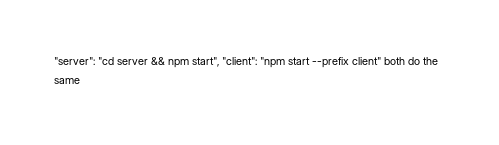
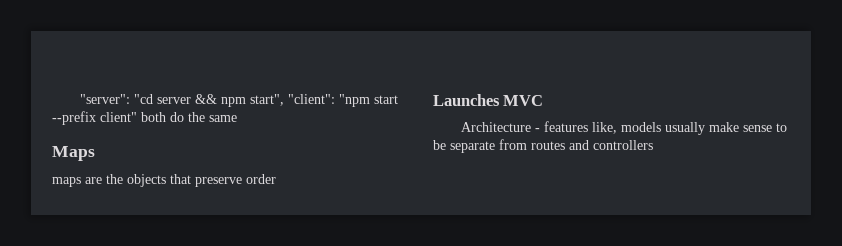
+ Maps
+ maps are the objects that preserve order
+ Launches MVC
+ Architecture - features like, models usually make sense to be separate from routes and controllers

